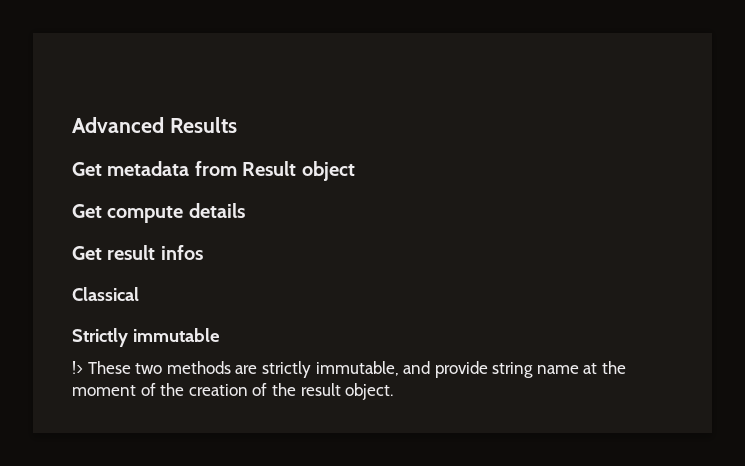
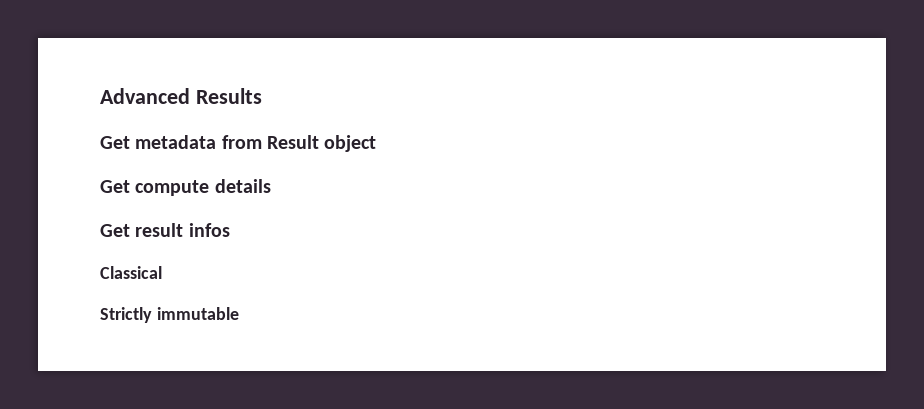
- !> These two methods are strictly immutable, and provide string name at the moment of the creation of the result object.

